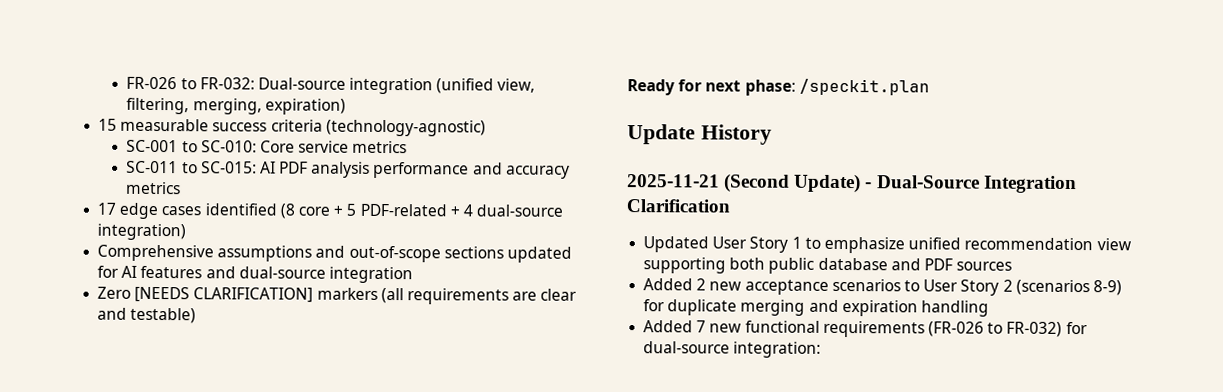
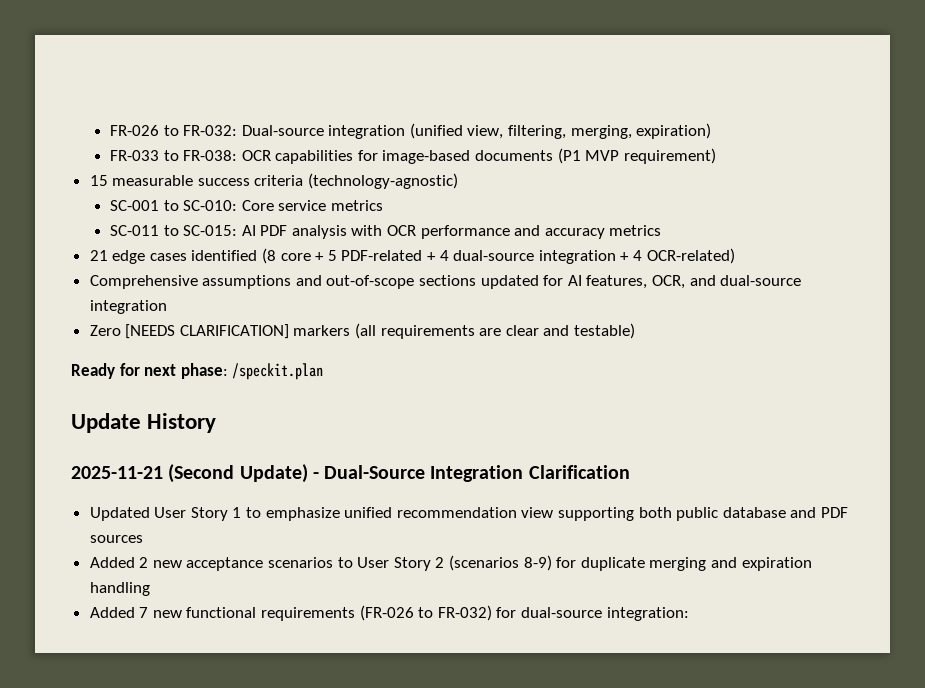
+ FR-033 to FR-038: OCR capabilities for image-based documents (P1 MVP requirement)
- SC-011 to SC-015: AI PDF analysis performance and accuracy metrics
+ SC-011 to SC-015: AI PDF analysis with OCR performance and accuracy metrics
- 17 edge cases identified (8 core + 5 PDF-related + 4 dual-source integration)
+ 21 edge cases identified (8 core + 5 PDF-related + 4 dual-source integration + 4 OCR-related)
- Comprehensive assumptions and out-of-scope sections updated for AI features and dual-source integration
+ Comprehensive assumptions and out-of-scope sections updated for AI features, OCR, and dual-source integration

